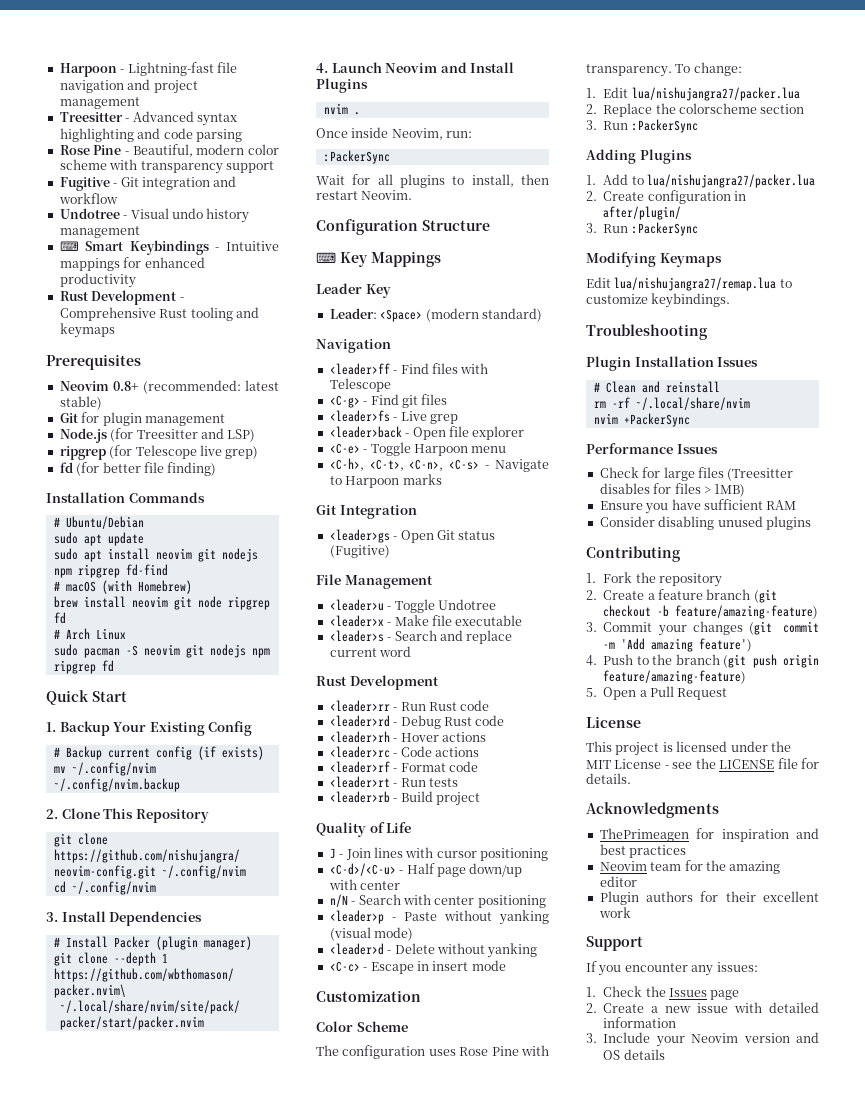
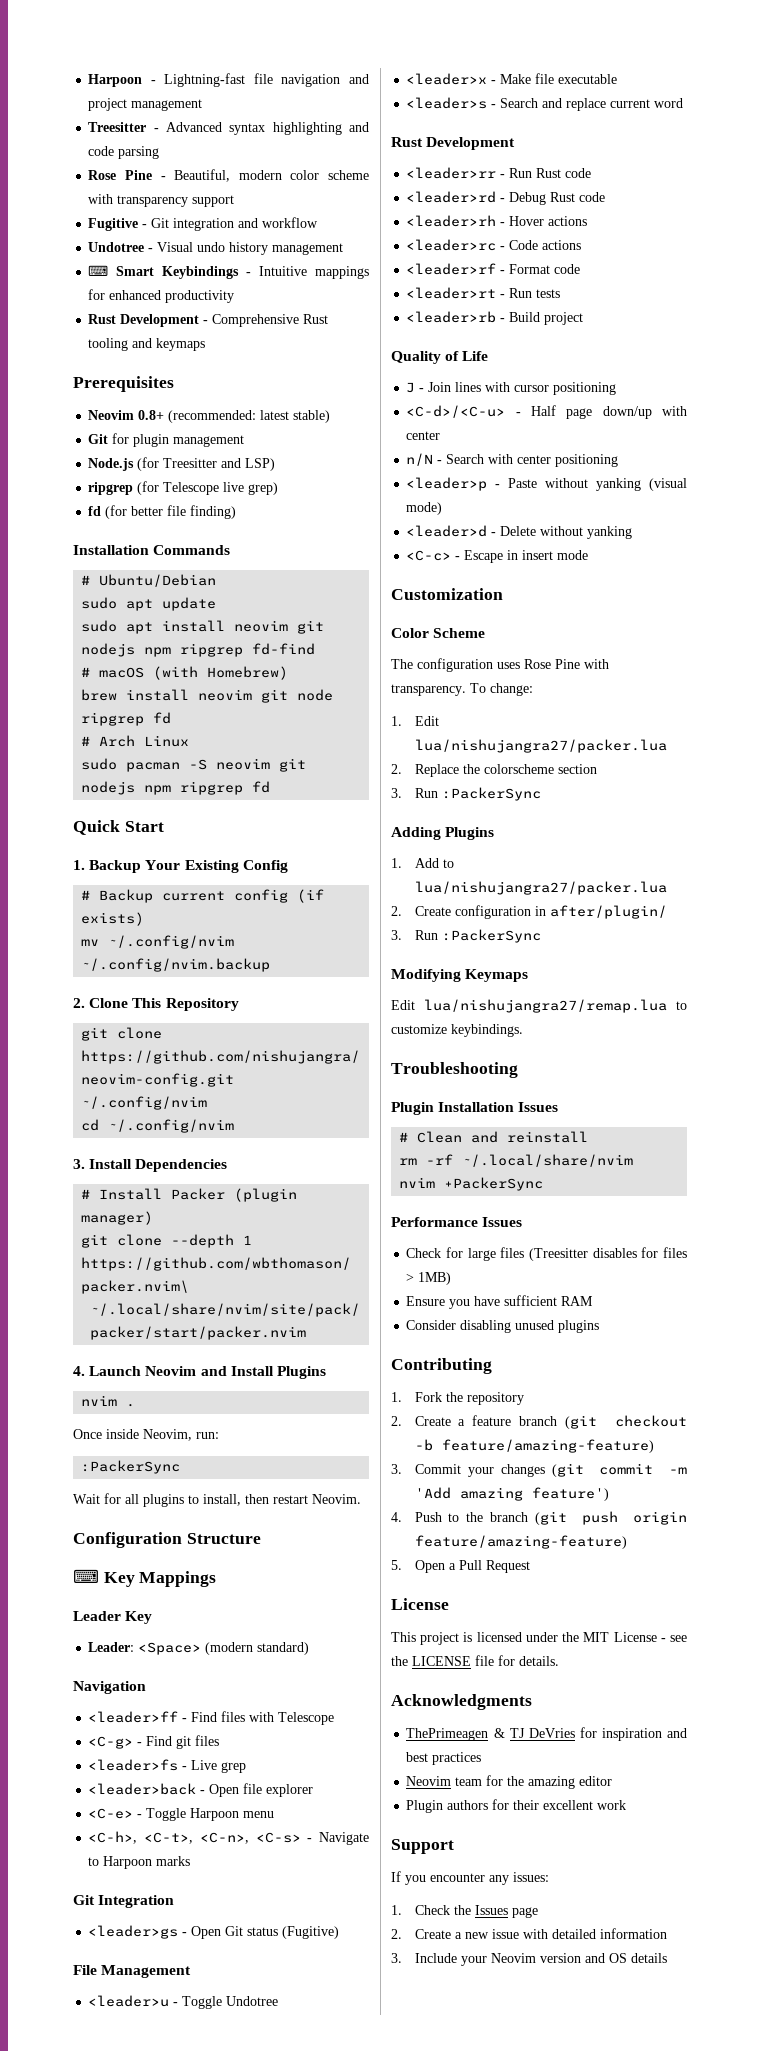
- ThePrimeagen for inspiration and best practices
+ ThePrimeagen & TJ DeVries for inspiration and best practices

